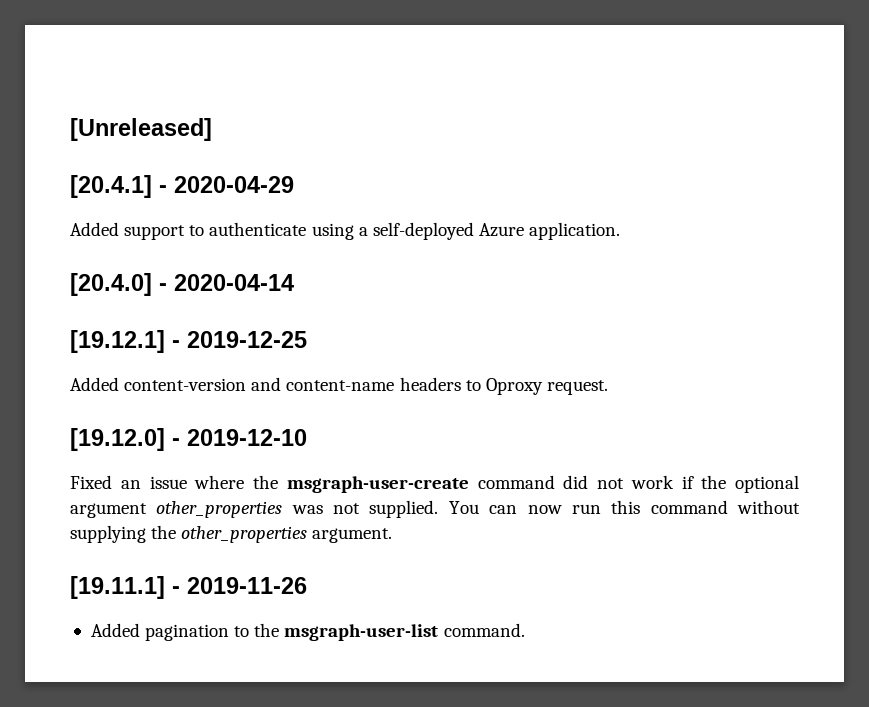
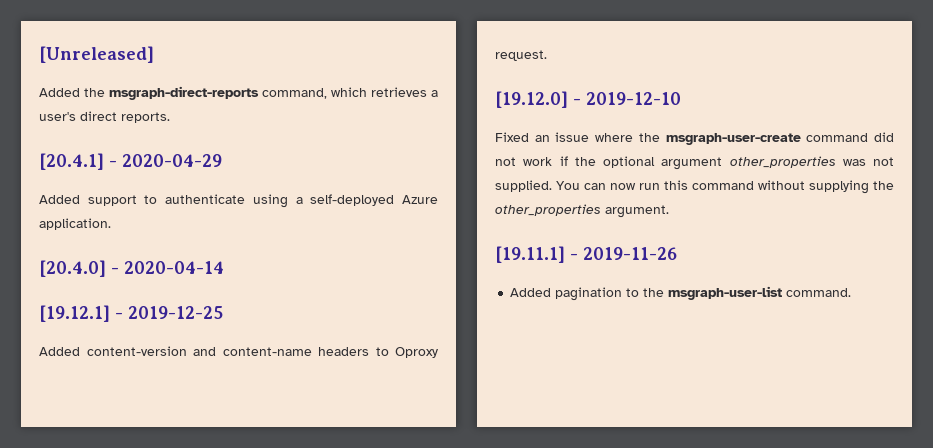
+ Added the msgraph-direct-reports command, which retrieves a user's direct reports.

